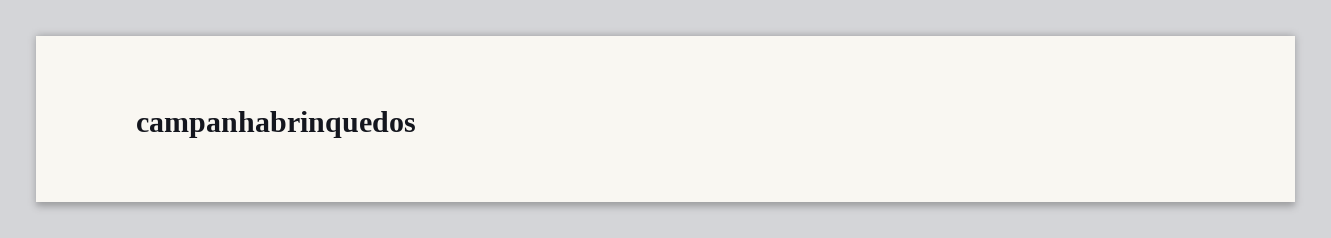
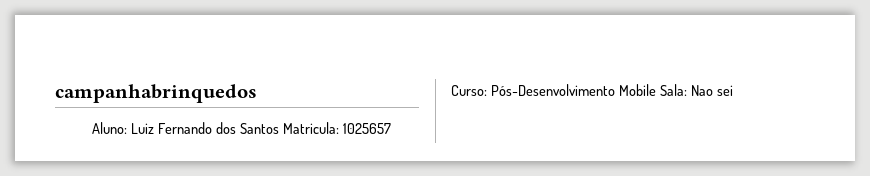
+ Aluno: Luiz Fernando dos Santos Matricula: 1025657 Curso: Pós-Desenvolvimento Mobile Sala: Nao sei

